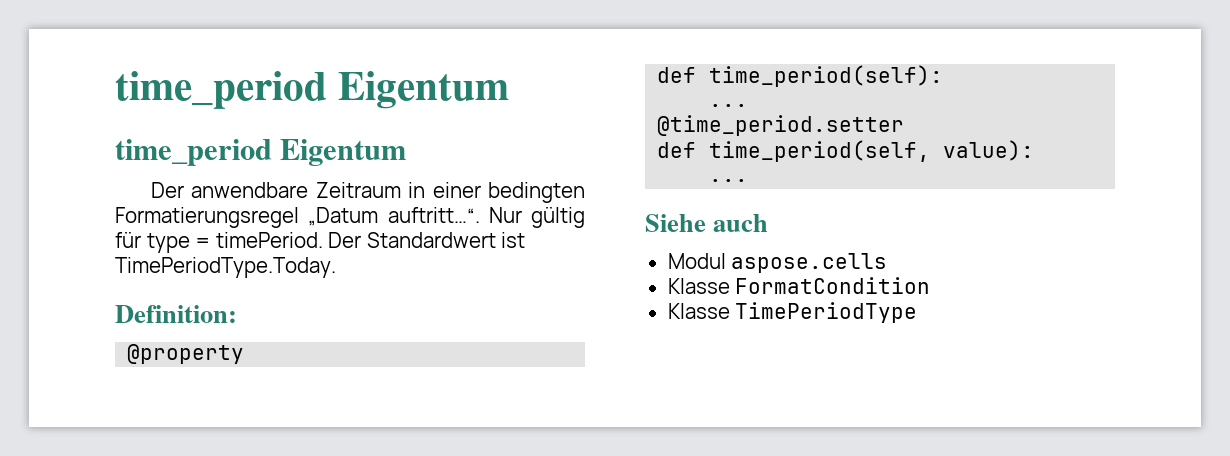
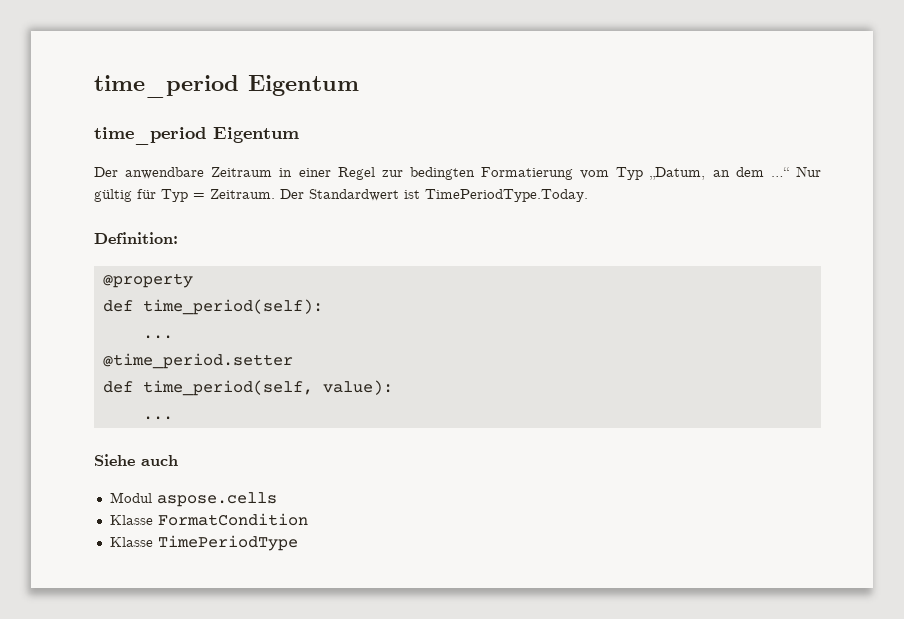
- Der anwendbare Zeitraum in einer bedingten Formatierungsregel „Datum auftritt…“. Nur gültig für type = timePeriod.
+ Der anwendbare Zeitraum in einer Regel zur bedingten Formatierung vom Typ „Datum, an dem …“ Nur gültig für Typ = Zeitraum.

